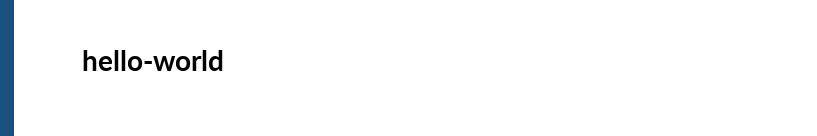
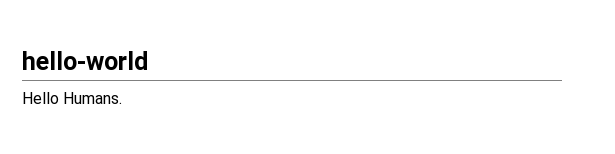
+ Hello Humans.

